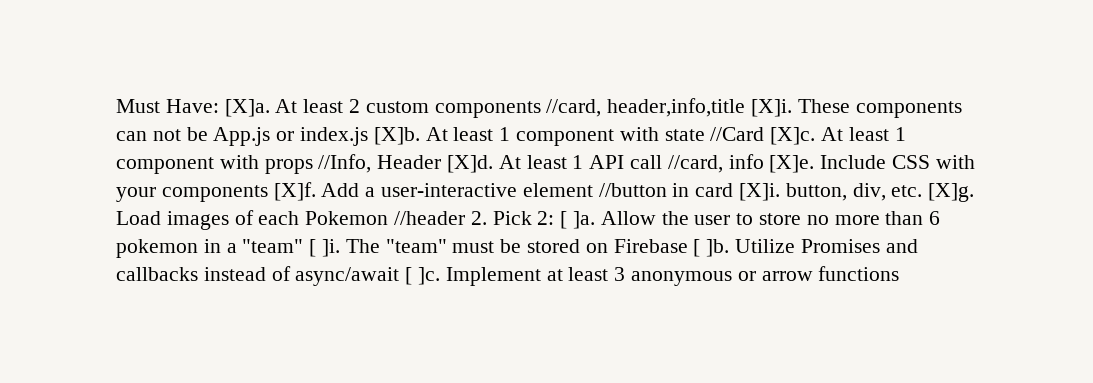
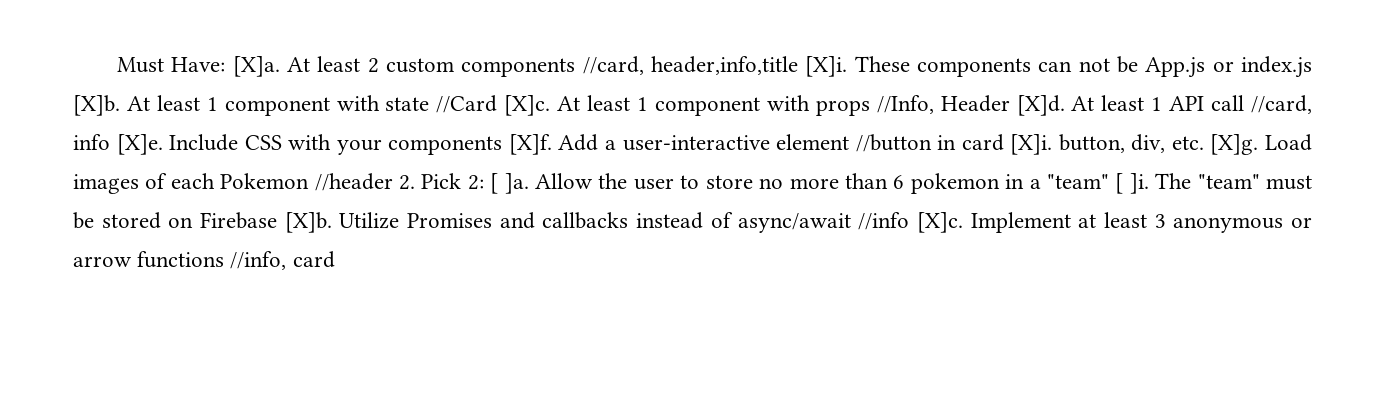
- The "team" must be stored on Firebase [ ]b. Utilize Promises and callbacks instead of async/await [ ]c. Implement at least 3 anonymous or arrow functions
+ The "team" must be stored on Firebase [X]b. Utilize Promises and callbacks instead of async/await //info [X]c. Implement at least 3 anonymous or arrow functions //info, card

